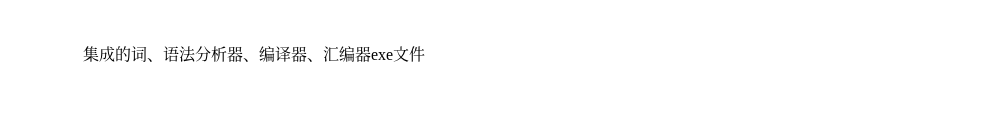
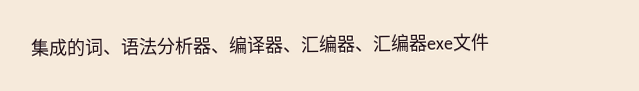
- 集成的词、语法分析器、编译器、汇编器exe文件
+ 集成的词、语法分析器、编译器、汇编器、汇编器exe文件

